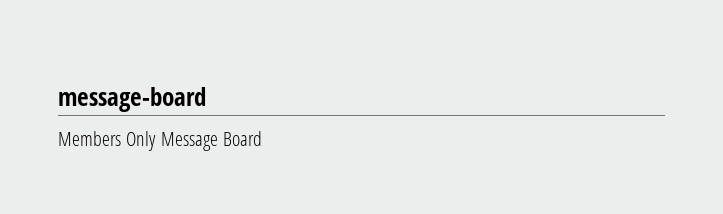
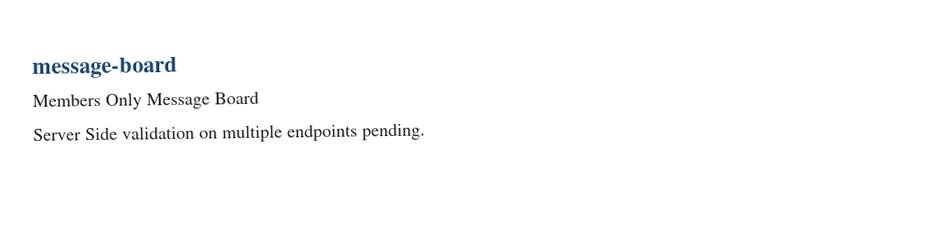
+ Server Side validation on multiple endpoints pending.

